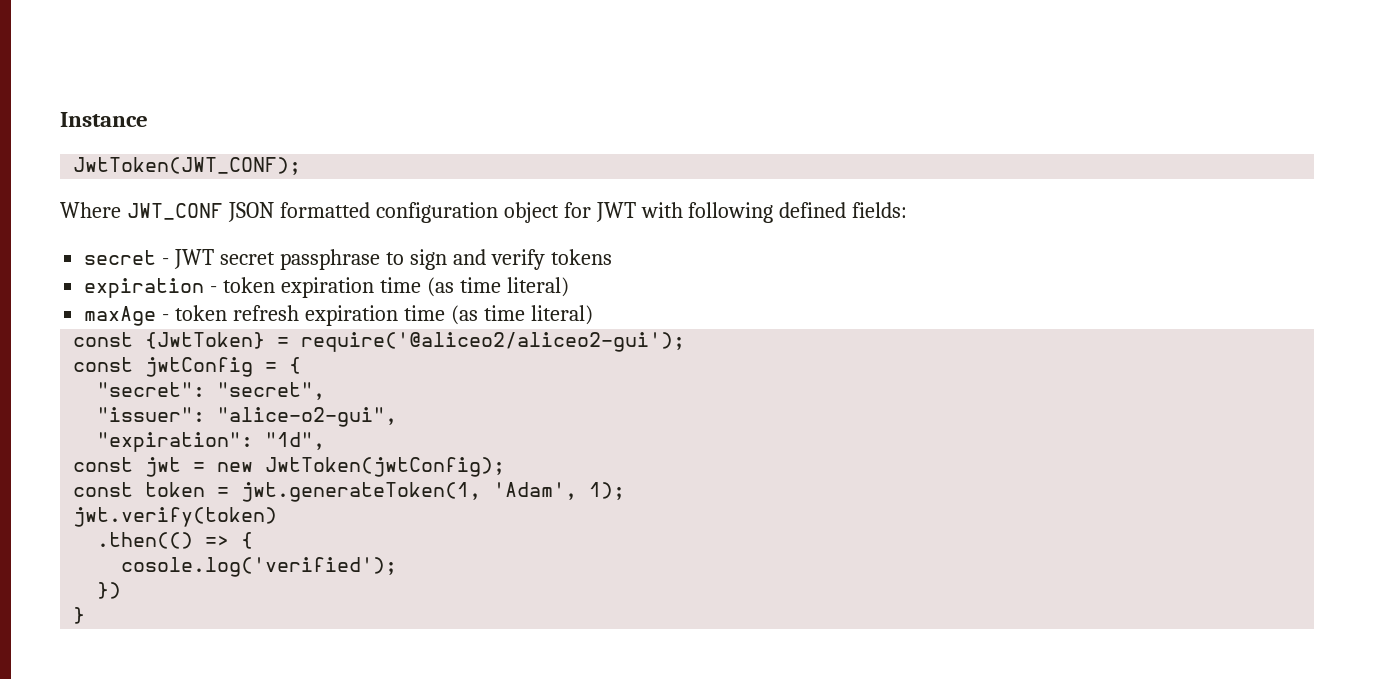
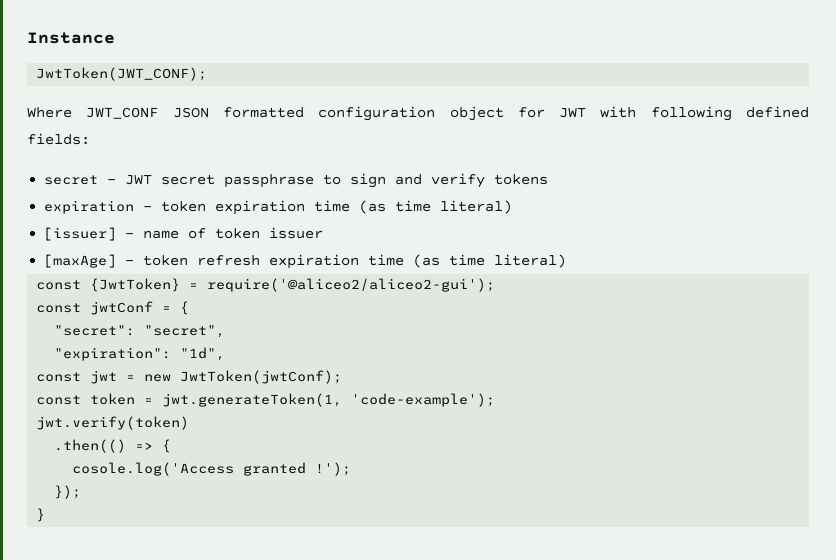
- maxAge - token refresh expiration time (as time literal)
+ [issuer] - name of token issuer
+ [maxAge] - token refresh expiration time (as time literal)
- const jwtConfig = {
+ const jwtConf = {
- "issuer": "alice-o2-gui",
- const jwt = new JwtToken(jwtConfig);
+ const jwt = new JwtToken(jwtConf);
- const token = jwt.generateToken(1, 'Adam', 1);
+ const token = jwt.generateToken(1, 'code-example');
- cosole.log('verified');
- })
+ cosole.log('Access granted !');
+ });

